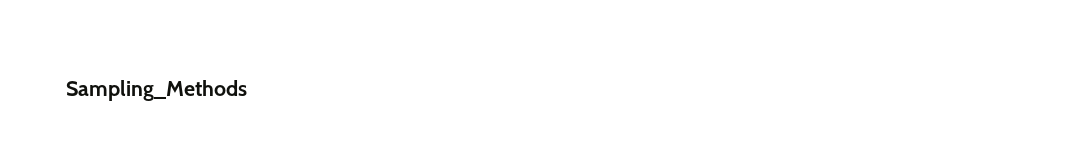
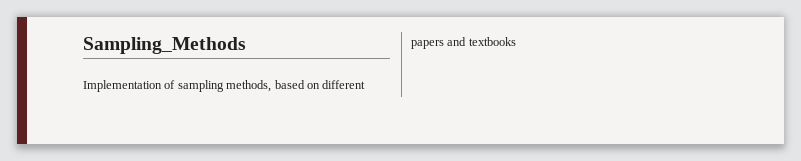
+ Implementation of sampling methods, based on different papers and textbooks

